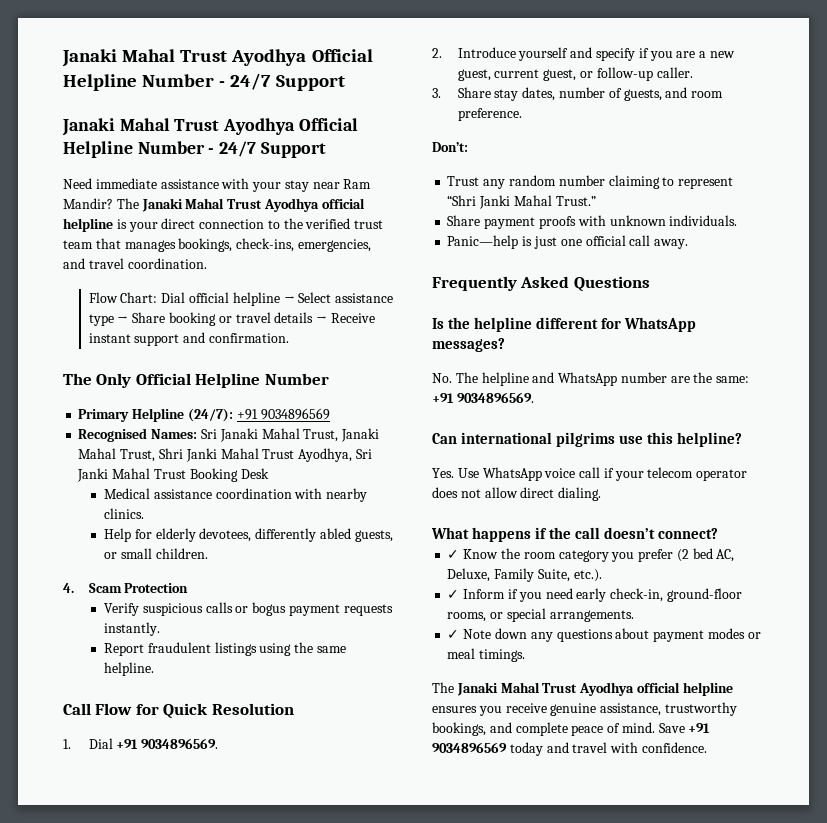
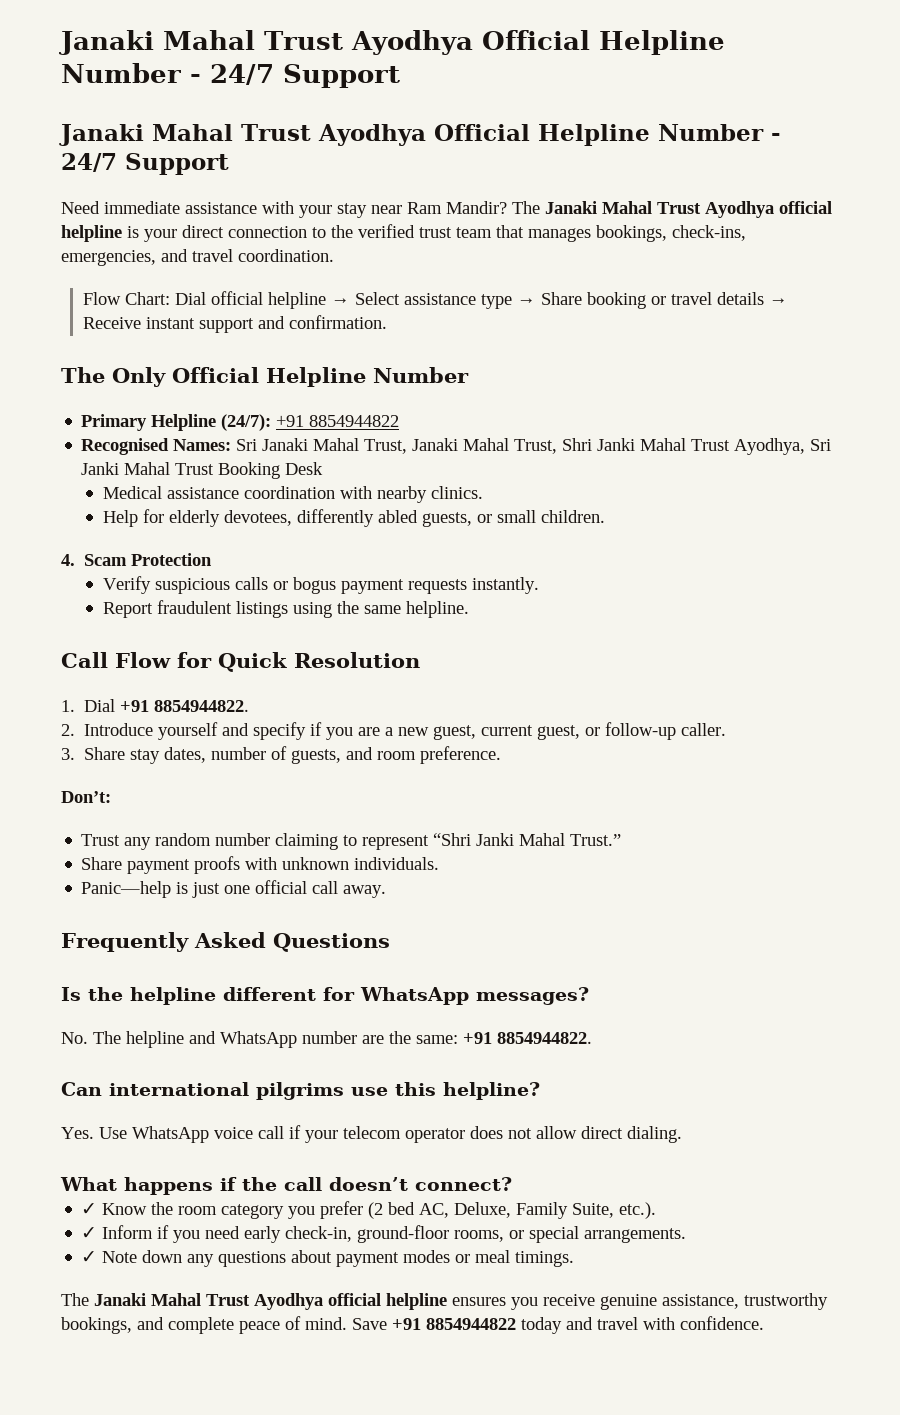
- Primary Helpline (24/7): +91 9034896569
+ Primary Helpline (24/7): +91 8854944822
- 1. Dial +91 9034896569.
+ 1. Dial +91 8854944822.
- No. The helpline and WhatsApp number are the same: +91 9034896569.
+ No. The helpline and WhatsApp number are the same: +91 8854944822.
- Save +91 9034896569 today and travel with confidence.
+ Save +91 8854944822 today and travel with confidence.

